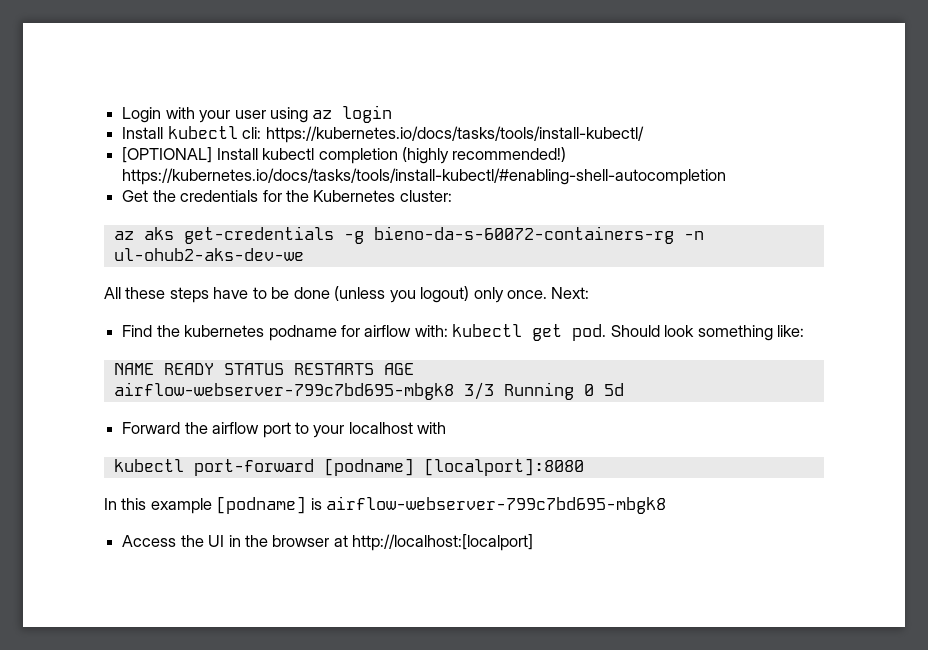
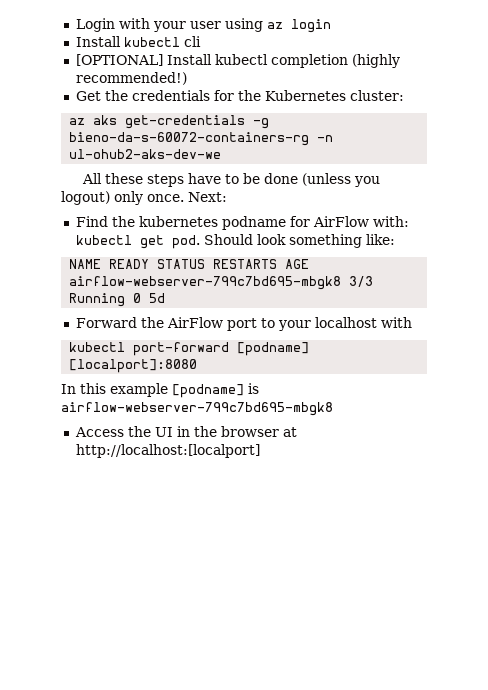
- Install kubectl cli: https://kubernetes.io/docs/tasks/tools/install-kubectl/
+ Install kubectl cli
- [OPTIONAL] Install kubectl completion (highly recommended!) https://kubernetes.io/docs/tasks/tools/install-kubectl/#enabling-shell-autocompletion
+ [OPTIONAL] Install kubectl completion (highly recommended!)
- Find the kubernetes podname for airflow with: kubectl get pod.
+ Find the kubernetes podname for AirFlow with: kubectl get pod.
- Forward the airflow port to your localhost with
+ Forward the AirFlow port to your localhost with

